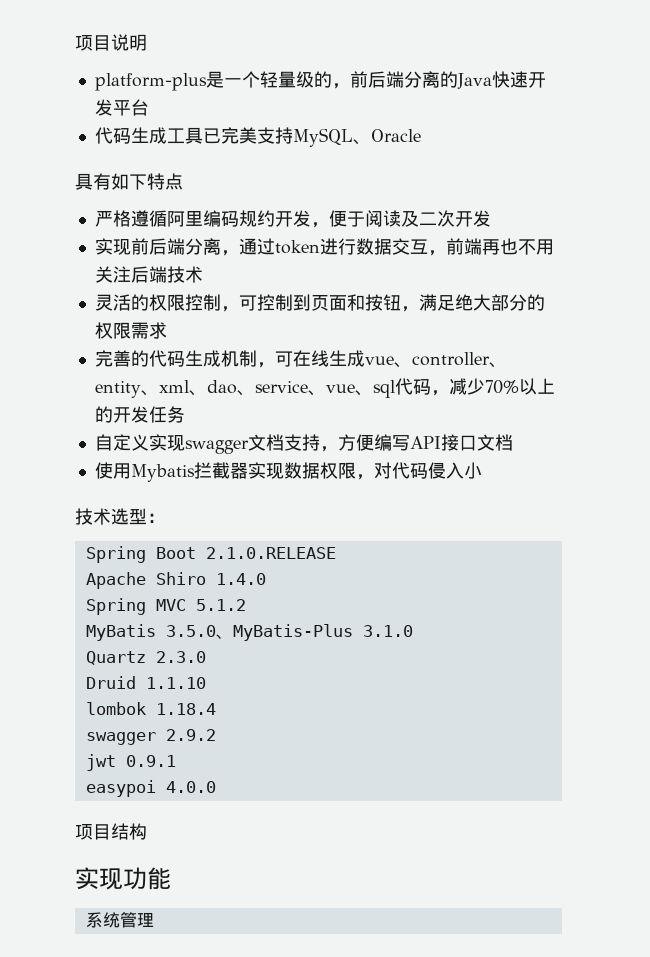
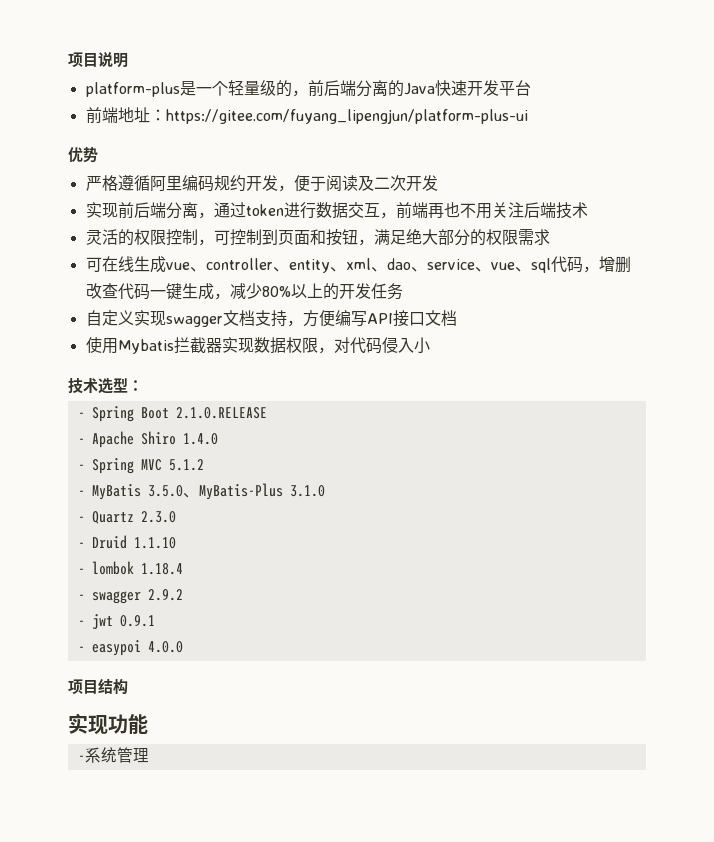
- 代码生成工具已完美支持MySQL、Oracle
- 具有如下特点
+ 前端地址：https://gitee.com/fuyang_lipengjun/platform-plus-ui
+ 优势
- 完善的代码生成机制，可在线生成vue、controller、entity、xml、dao、service、vue、sql代码，减少70%以上的开发任务
+ 可在线生成vue、controller、entity、xml、dao、service、vue、sql代码，增删改查代码一键生成，减少80%以上的开发任务
- Spring Boot 2.1.0.RELEASE
+ - Spring Boot 2.1.0.RELEASE
- Apache Shiro 1.4.0
+ - Apache Shiro 1.4.0
- Spring MVC 5.1.2
+ - Spring MVC 5.1.2
- MyBatis 3.5.0、MyBatis-Plus 3.1.0
+ - MyBatis 3.5.0、MyBatis-Plus 3.1.0
- Quartz 2.3.0
+ - Quartz 2.3.0
- Druid 1.1.10
+ - Druid 1.1.10
- lombok 1.18.4
+ - lombok 1.18.4
- swagger 2.9.2
+ - swagger 2.9.2
- jwt 0.9.1
+ - jwt 0.9.1
- easypoi 4.0.0
+ - easypoi 4.0.0
- 系统管理
+ -系统管理

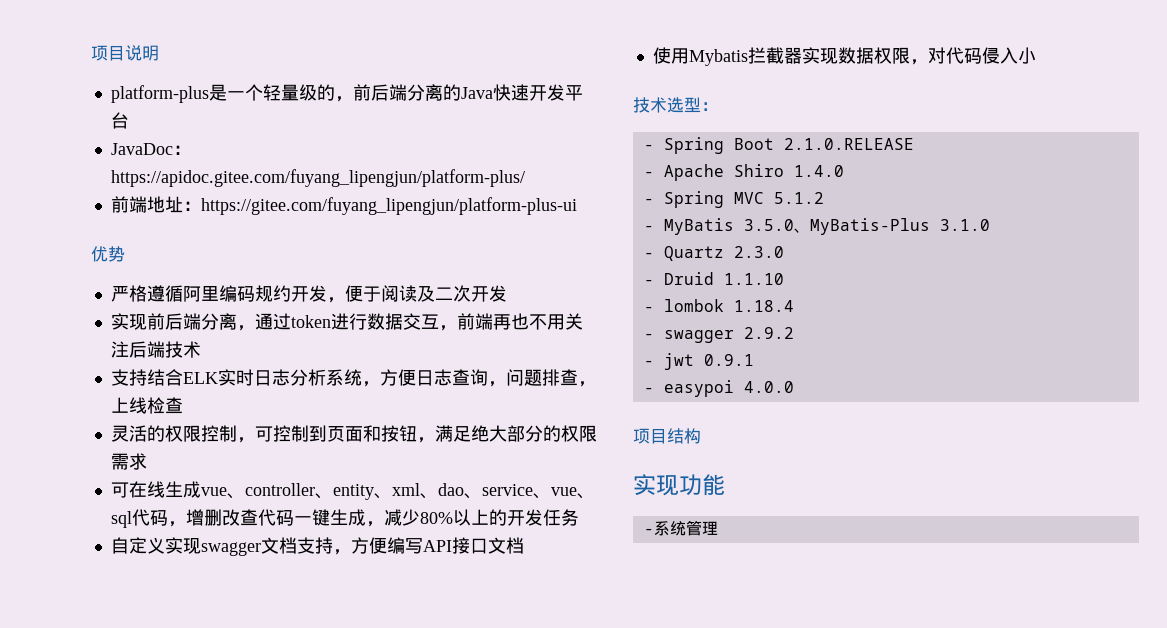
+ JavaDoc：https://apidoc.gitee.com/fuyang_lipengjun/platform-plus/
+ 支持结合ELK实时日志分析系统，方便日志查询，问题排查，上线检查

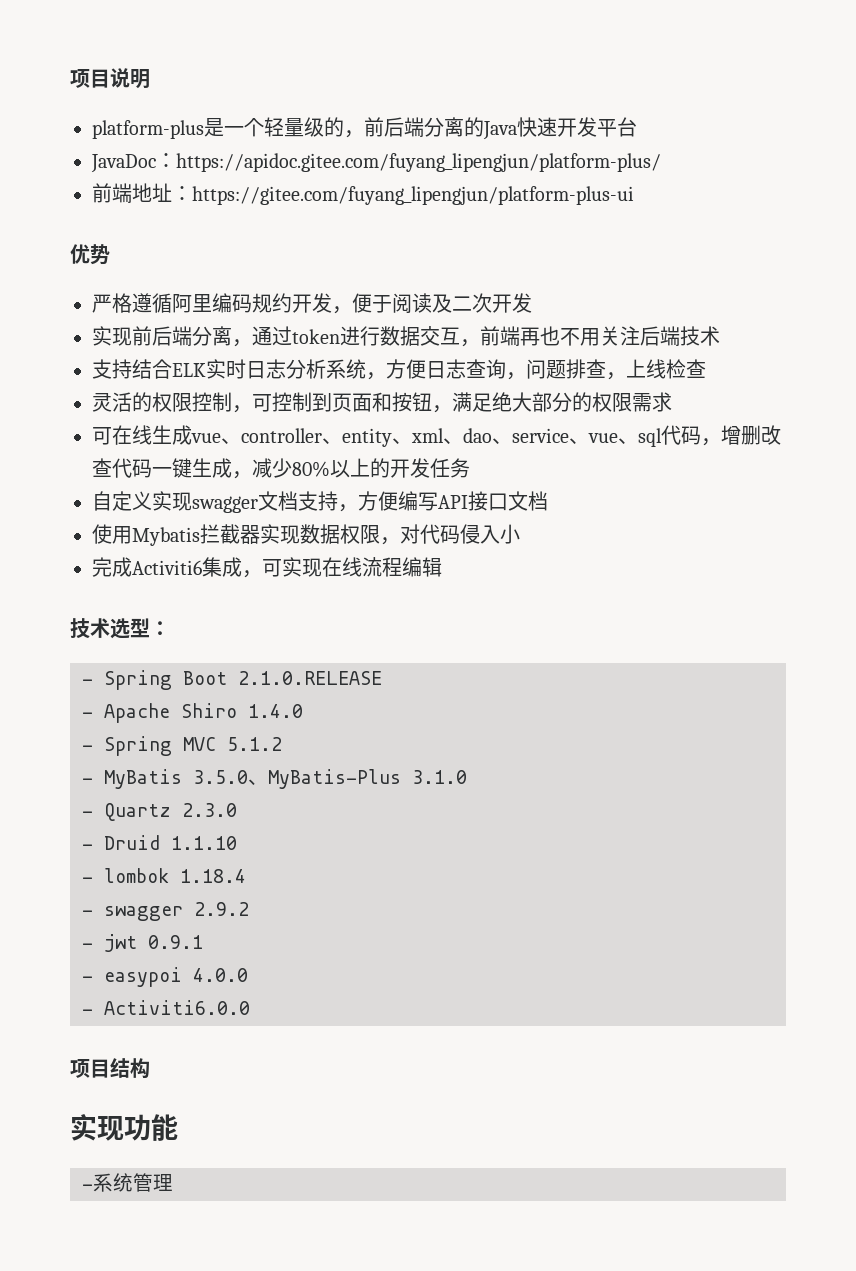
+ 完成Activiti6集成，可实现在线流程编辑
+ - Activiti6.0.0

